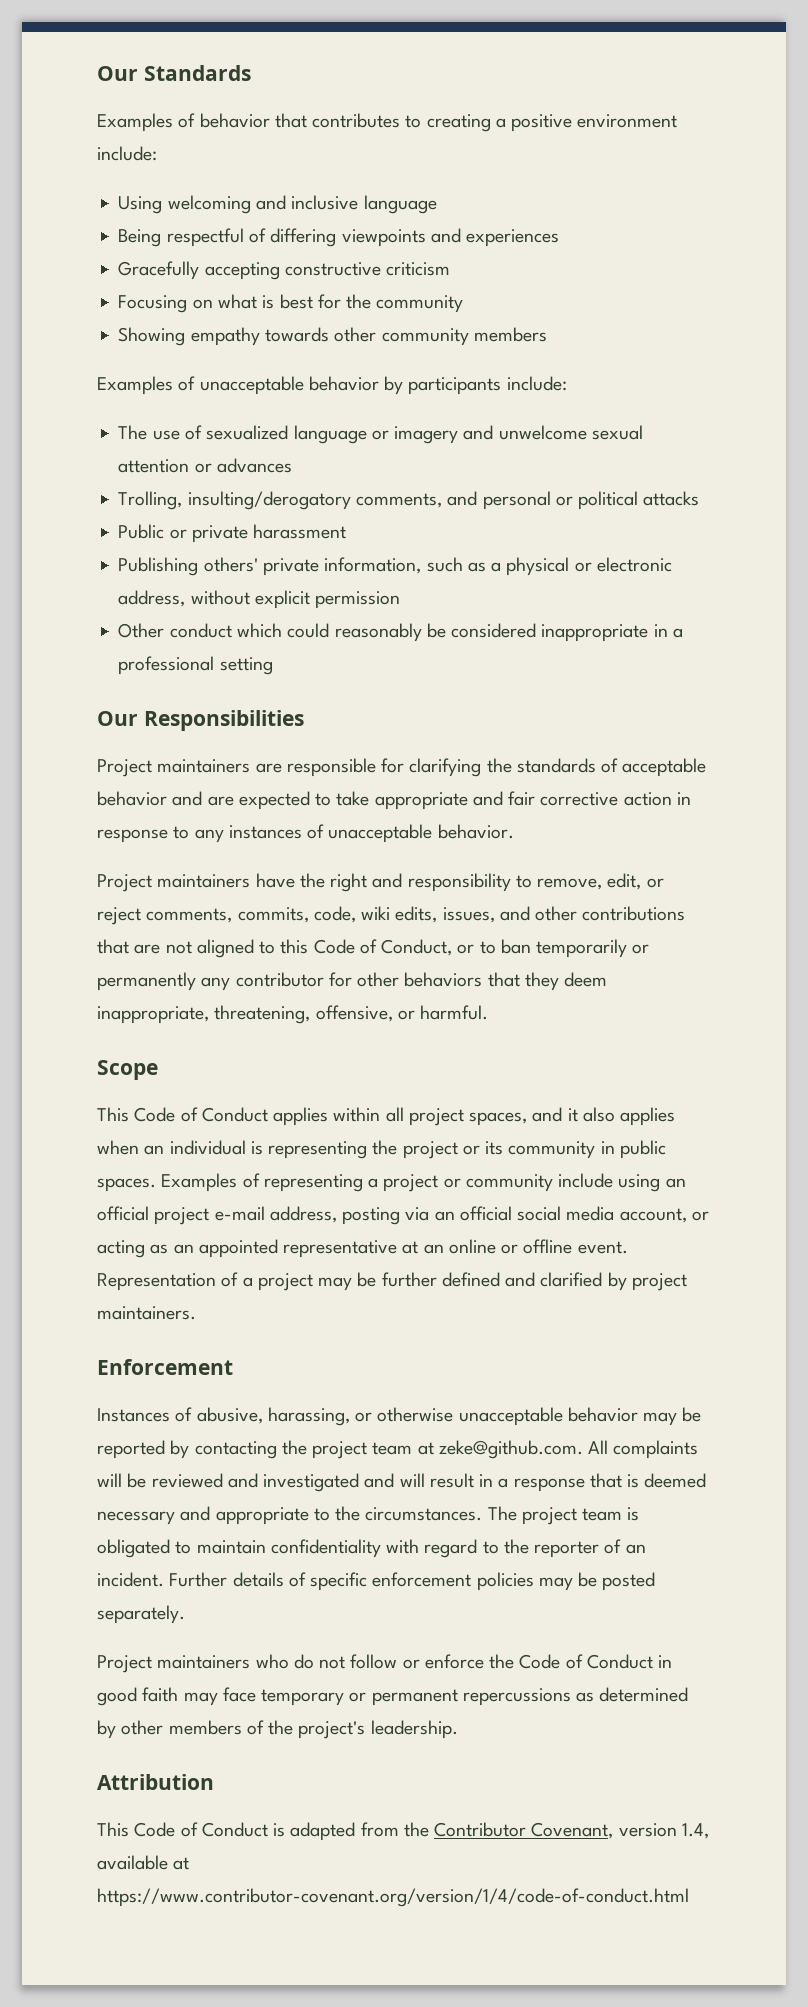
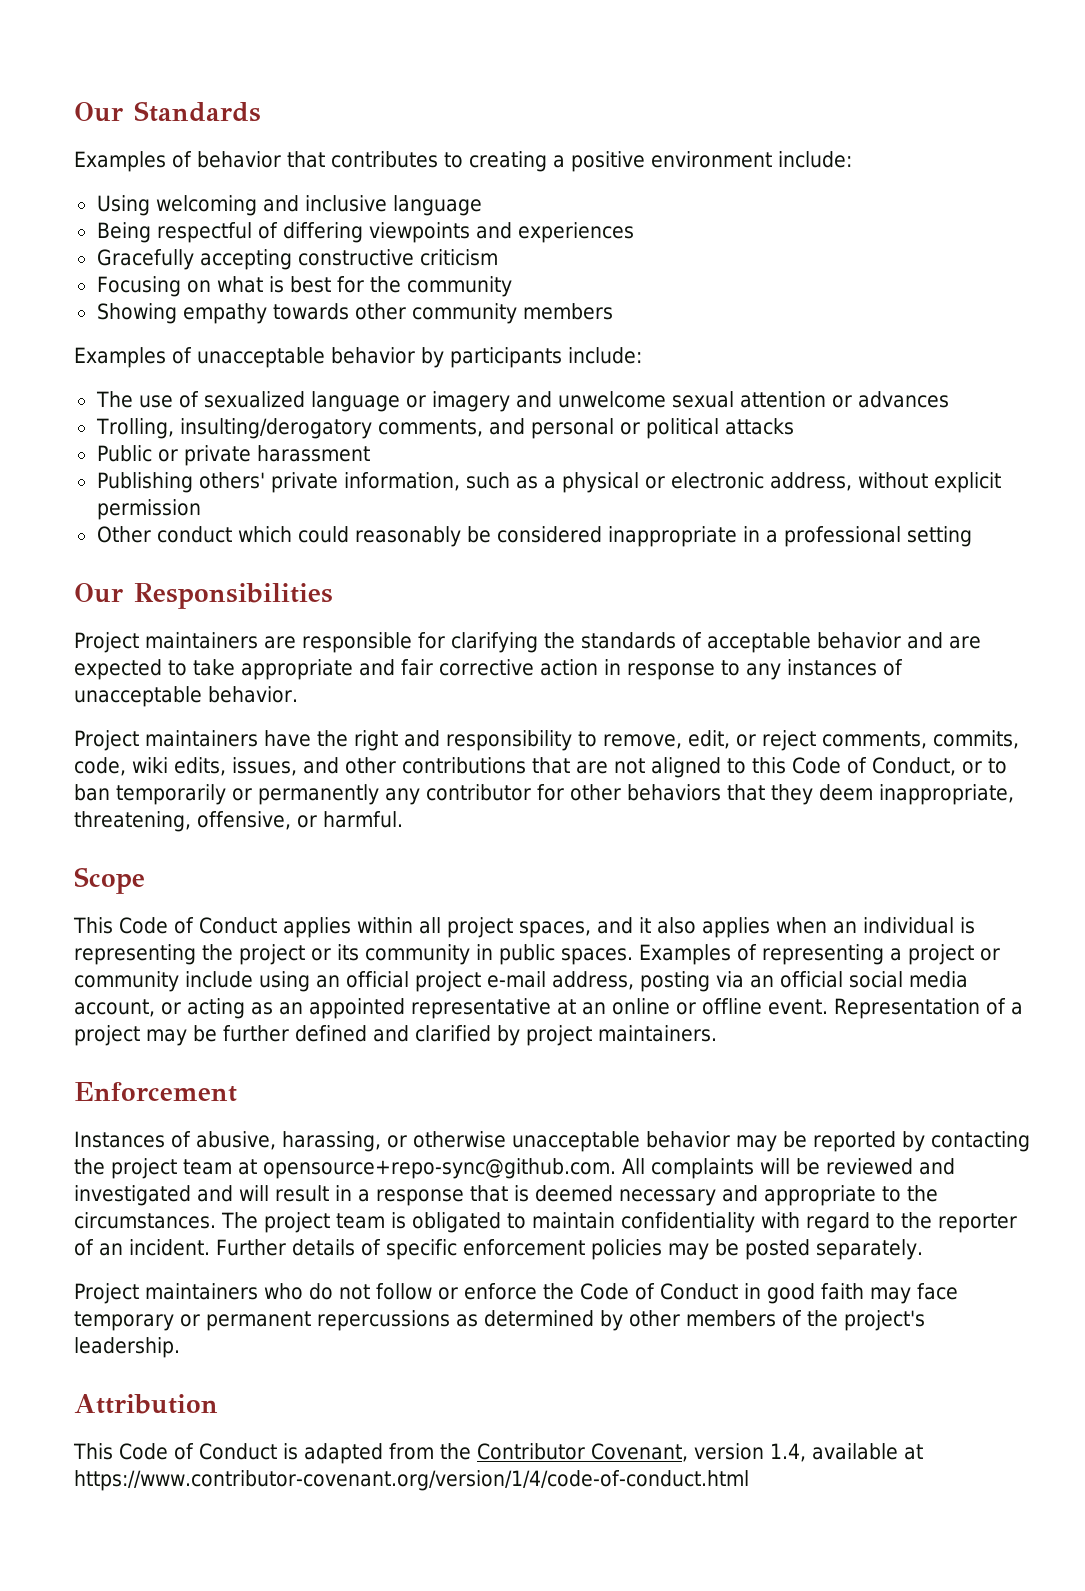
- Instances of abusive, harassing, or otherwise unacceptable behavior may be reported by contacting the project team at zeke@github.com. All complaints will be reviewed and investigated and will result in a response that is deemed necessary and appropriate to the circumstances.
+ Instances of abusive, harassing, or otherwise unacceptable behavior may be reported by contacting the project team at opensource+repo-sync@github.com. All complaints will be reviewed and investigated and will result in a response that is deemed necessary and appropriate to the circumstances.

